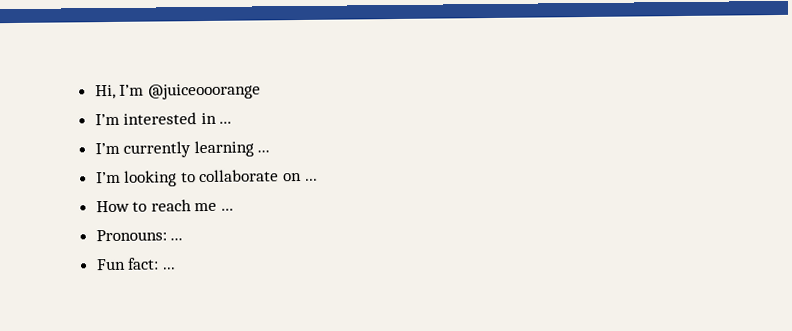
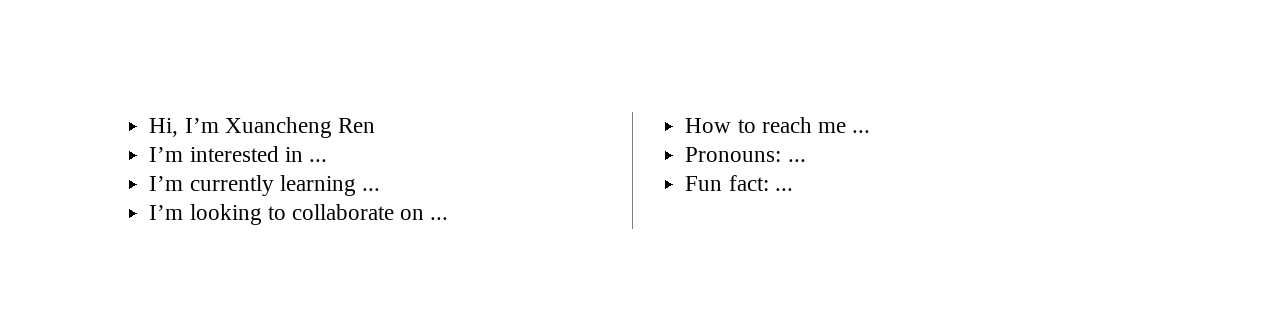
- Hi, I’m @juiceooorange
+ Hi, I’m Xuancheng Ren

